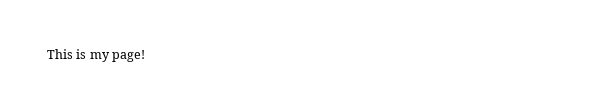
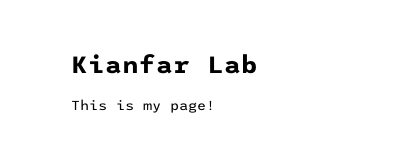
+ Kianfar Lab

